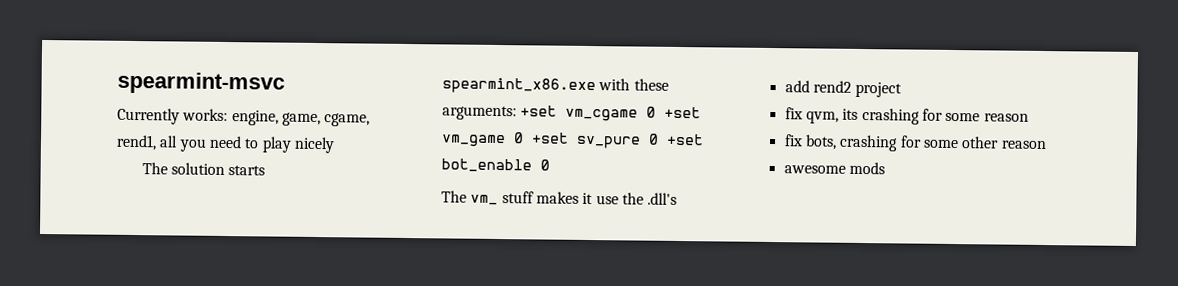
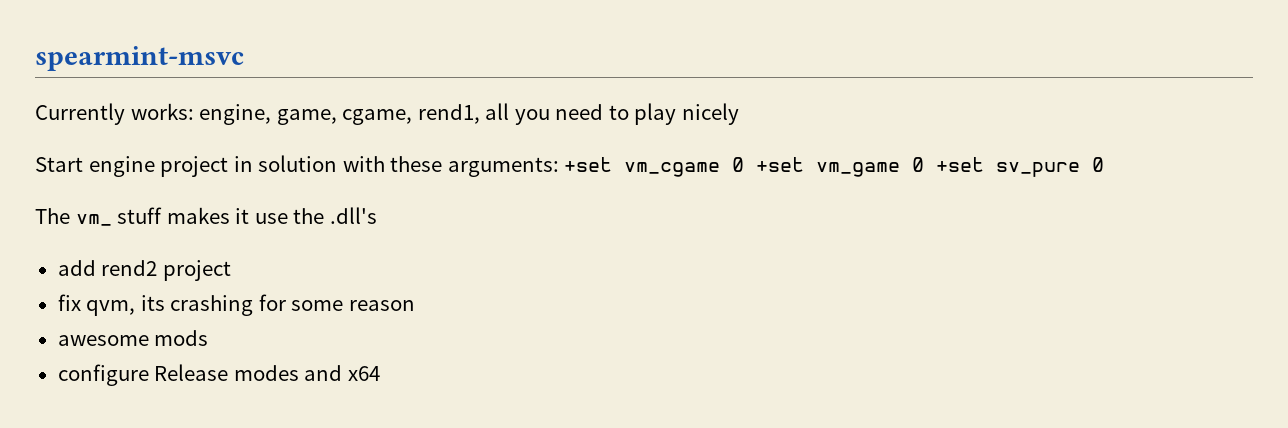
- The solution starts spearmint_x86.exe with these arguments: +set vm_cgame 0 +set vm_game 0 +set sv_pure 0 +set bot_enable 0
+ Start engine project in solution with these arguments: +set vm_cgame 0 +set vm_game 0 +set sv_pure 0
- fix bots, crashing for some other reason
  awesome mods
+ configure Release modes and x64

